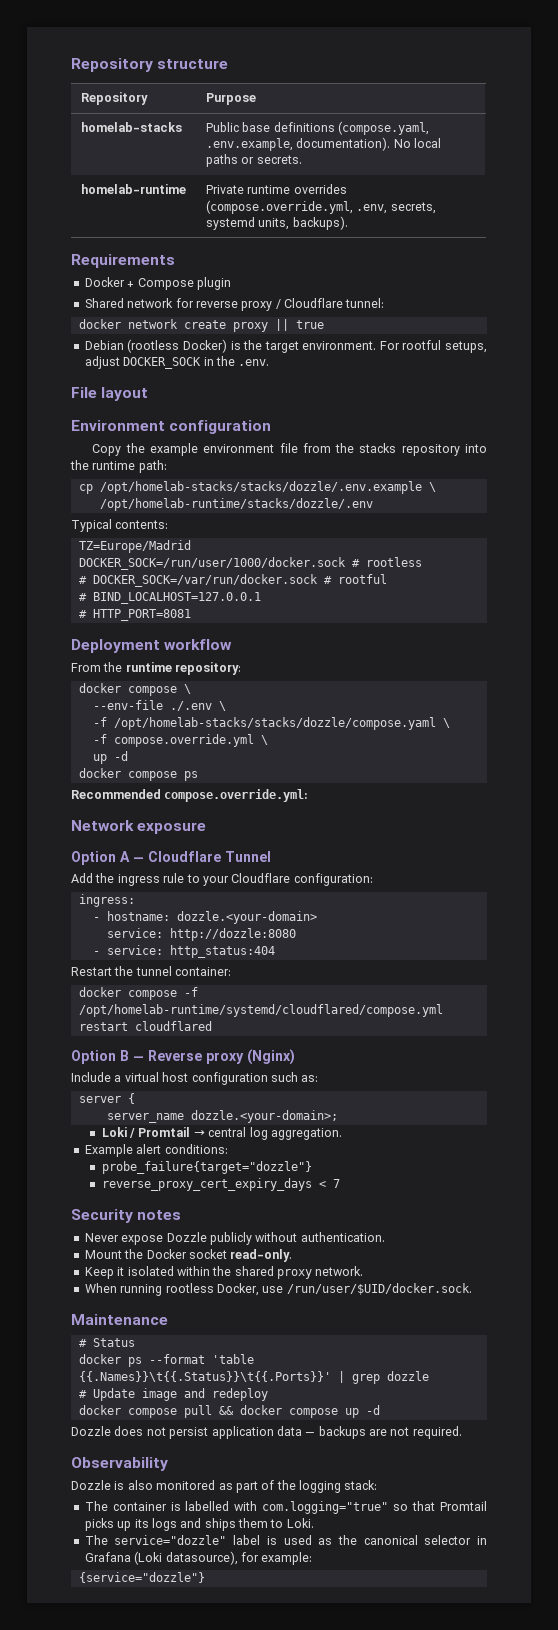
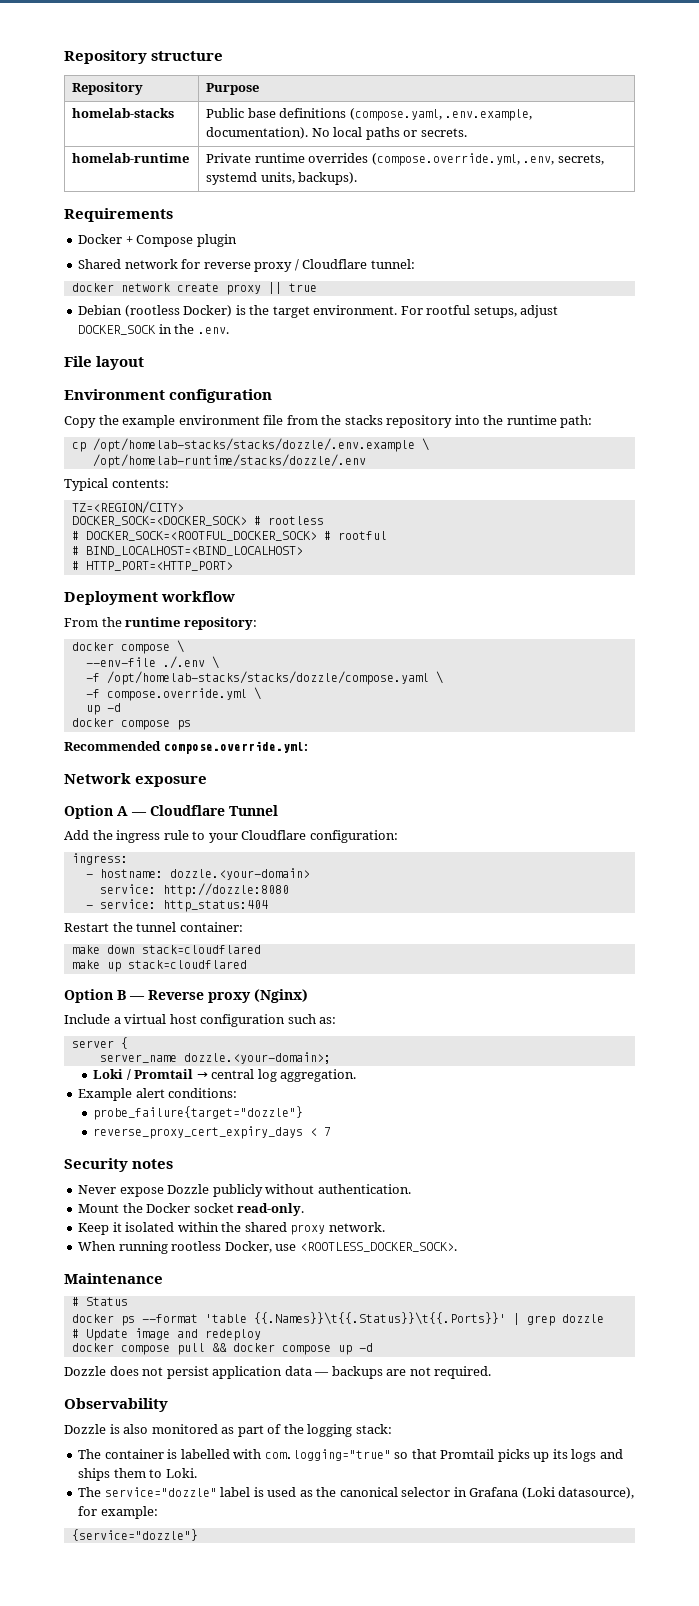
- TZ=Europe/Madrid
- DOCKER_SOCK=/run/user/1000/docker.sock # rootless
+ TZ=<REGION/CITY>
+ DOCKER_SOCK=<DOCKER_SOCK> # rootless
- # DOCKER_SOCK=/var/run/docker.sock # rootful
+ # DOCKER_SOCK=<ROOTFUL_DOCKER_SOCK> # rootful
- # BIND_LOCALHOST=127.0.0.1
- # HTTP_PORT=8081
+ # BIND_LOCALHOST=<BIND_LOCALHOST>
+ # HTTP_PORT=<HTTP_PORT>
- docker compose -f /opt/homelab-runtime/systemd/cloudflared/compose.yml restart cloudflared
+ make down stack=cloudflared
+ make up stack=cloudflared
- When running rootless Docker, use /run/user/$UID/docker.sock.
+ When running rootless Docker, use <ROOTLESS_DOCKER_SOCK>.

